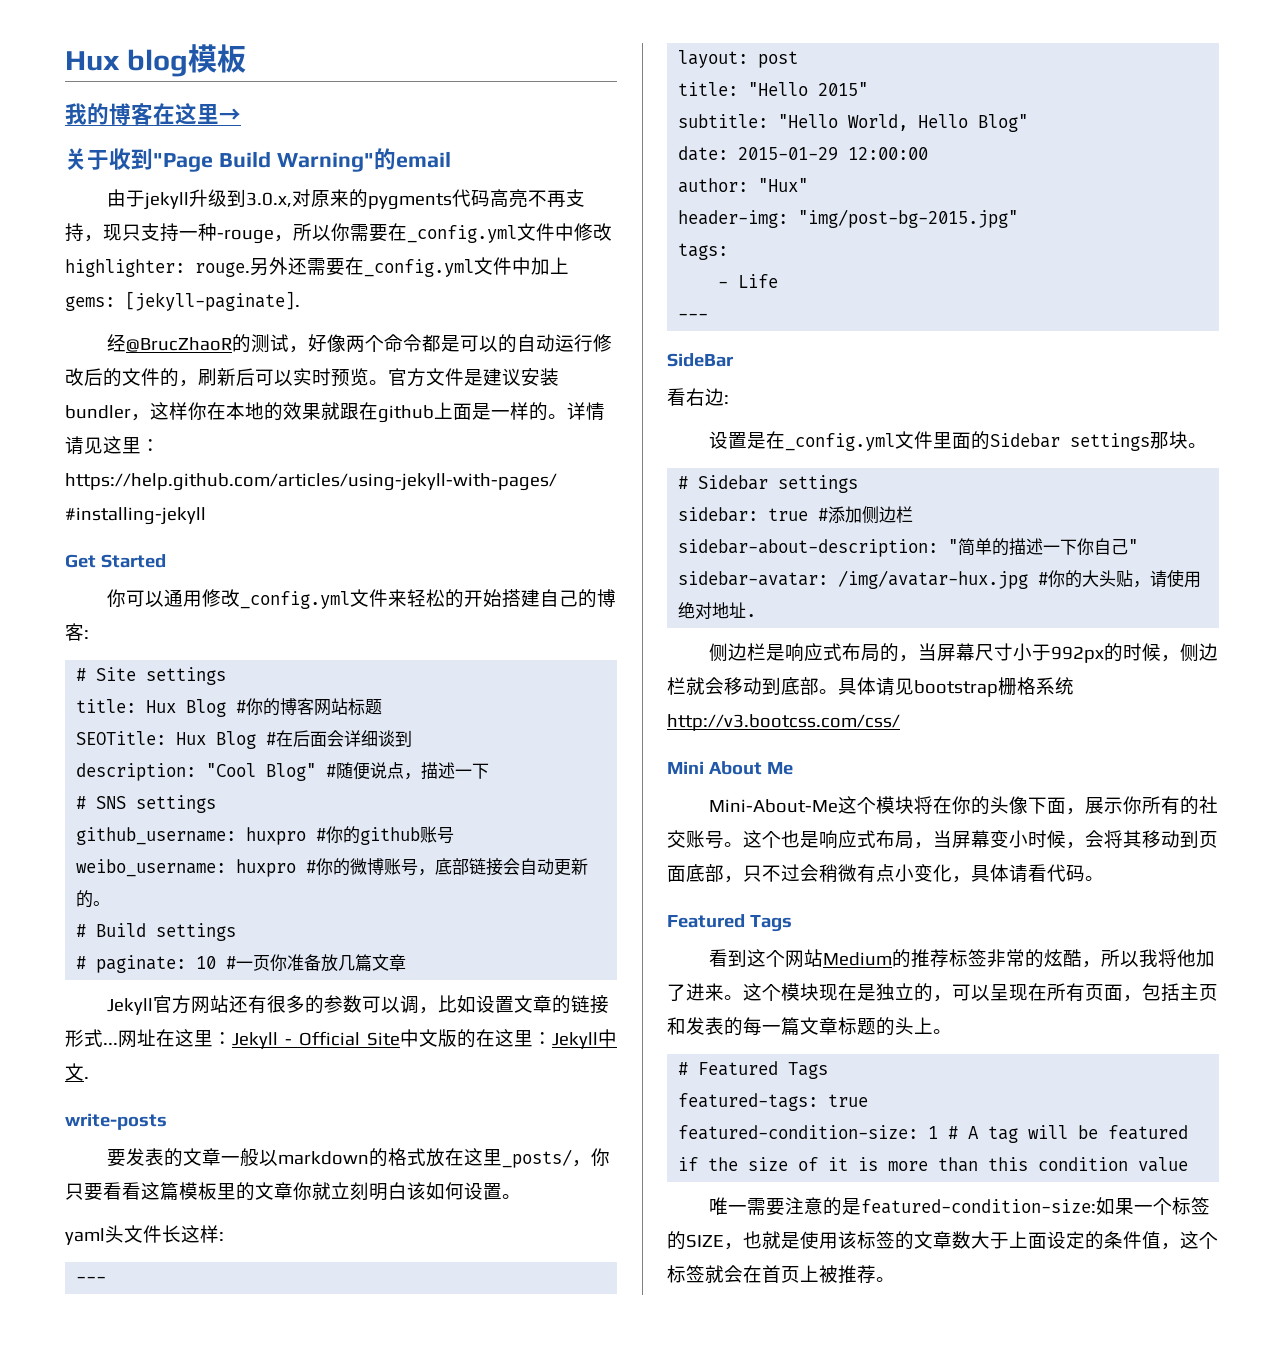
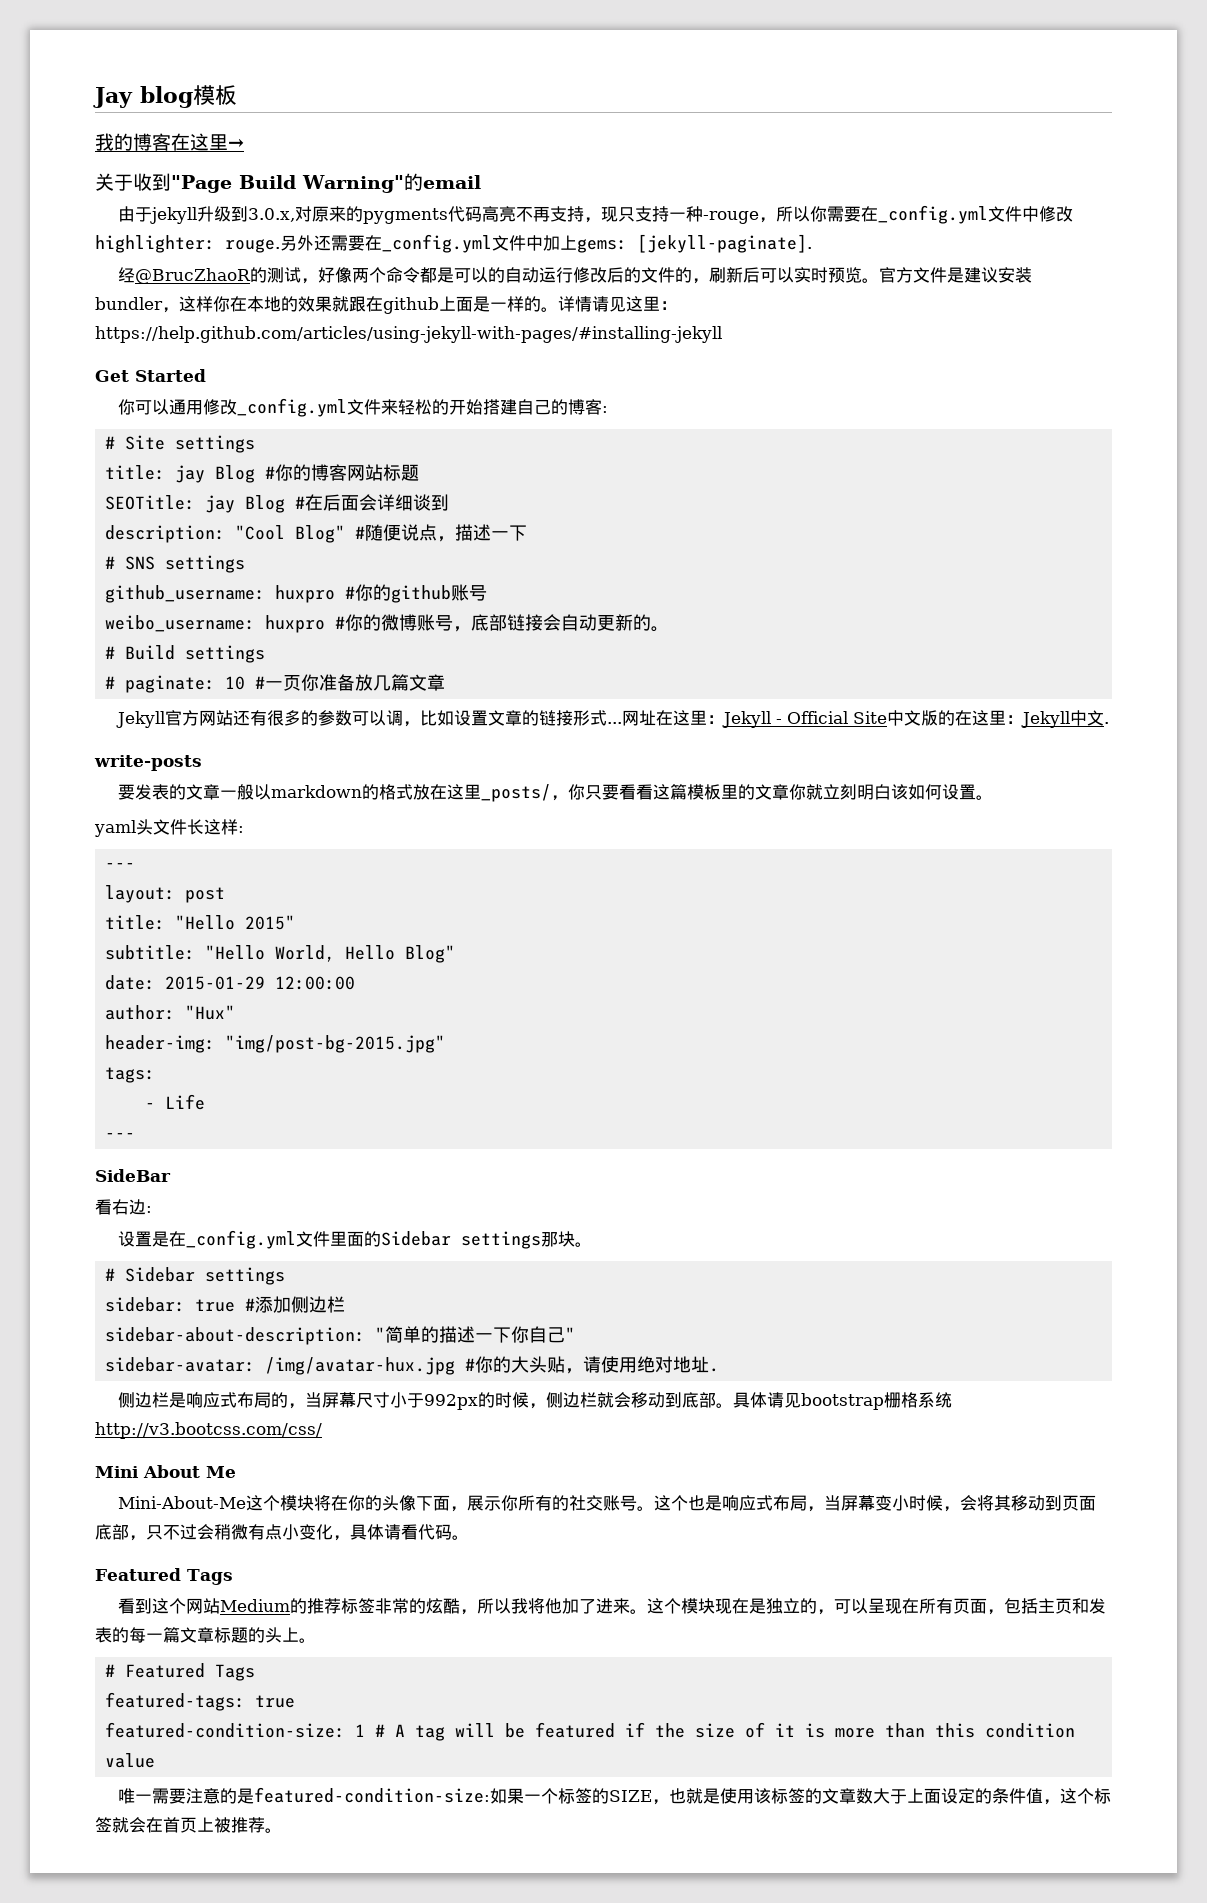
- Hux blog模板
+ Jay blog模板
- title: Hux Blog #你的博客网站标题
+ title: jay Blog #你的博客网站标题
- SEOTitle: Hux Blog #在后面会详细谈到
+ SEOTitle: jay Blog #在后面会详细谈到

